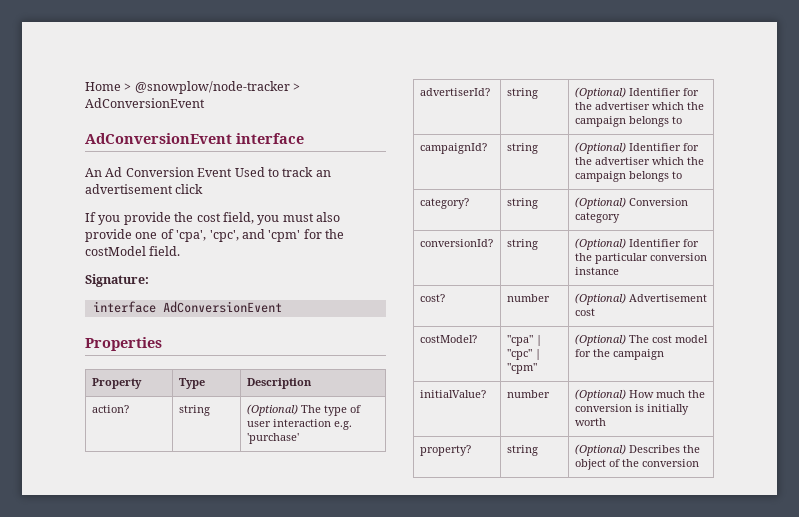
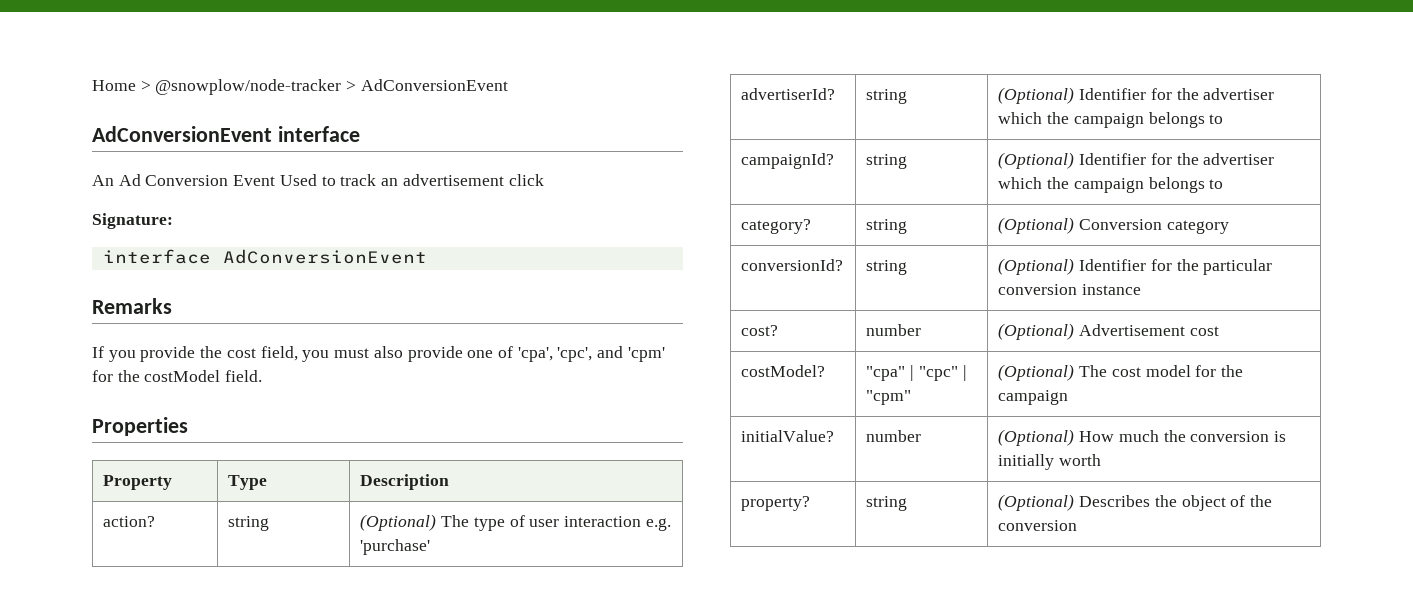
+ Signature:
+ interface AdConversionEvent
+ Remarks
- Signature:
- interface AdConversionEvent

